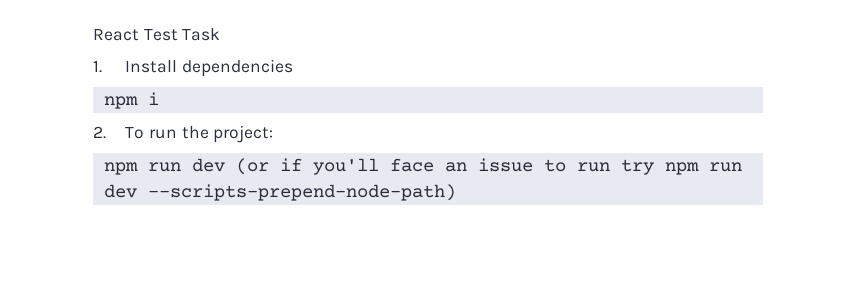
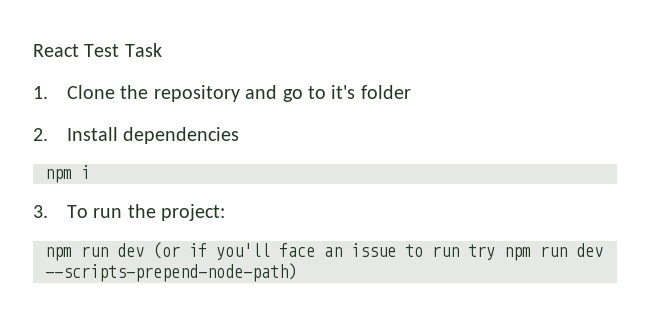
- 1. Install dependencies
+ 1. Clone the repository and go to it's folder
+ 2. Install dependencies
- 2. To run the project:
+ 3. To run the project:

